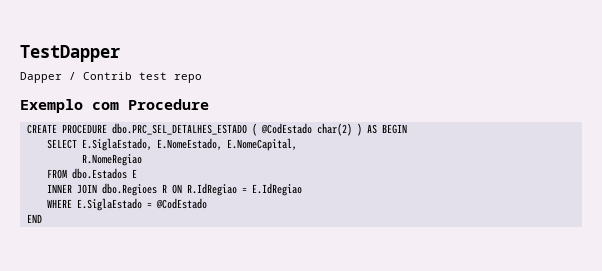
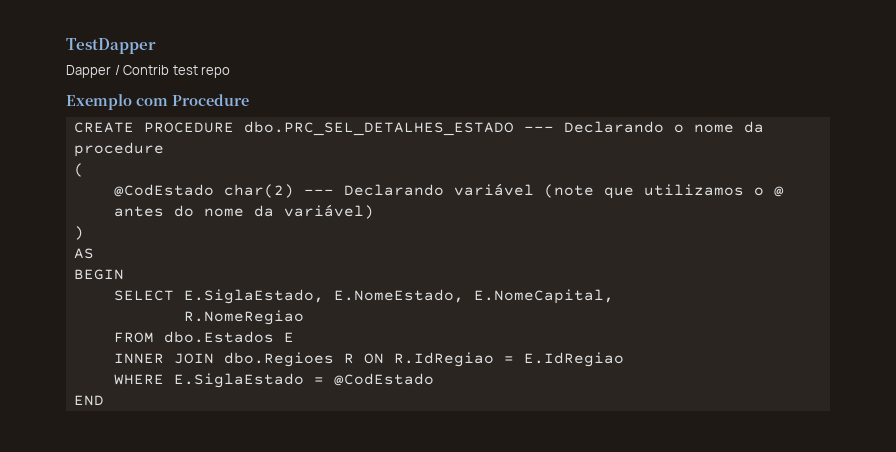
- CREATE PROCEDURE dbo.PRC_SEL_DETALHES_ESTADO ( @CodEstado char(2) ) AS BEGIN
+ CREATE PROCEDURE dbo.PRC_SEL_DETALHES_ESTADO --- Declarando o nome da procedure
+ (
+ @CodEstado char(2) --- Declarando variável (note que utilizamos o @ antes do nome da variável)
+ )
+ AS
+ BEGIN

